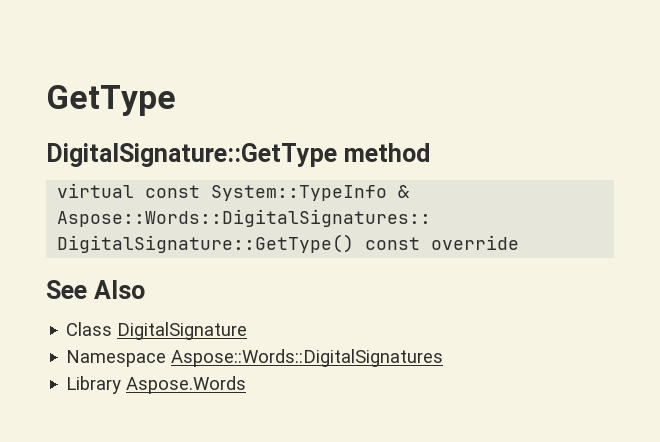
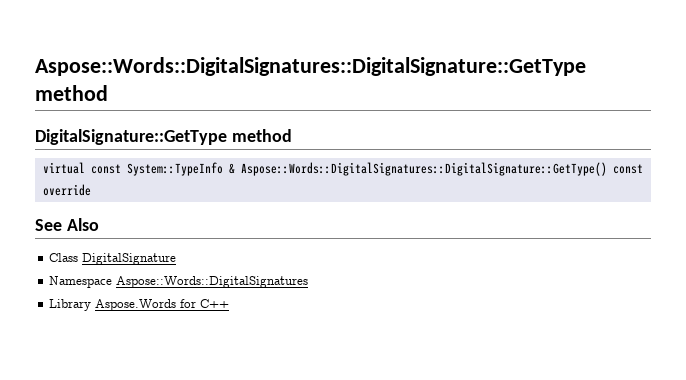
- GetType
+ Aspose::Words::DigitalSignatures::DigitalSignature::GetType method
- Library Aspose.Words
+ Library Aspose.Words for C++

